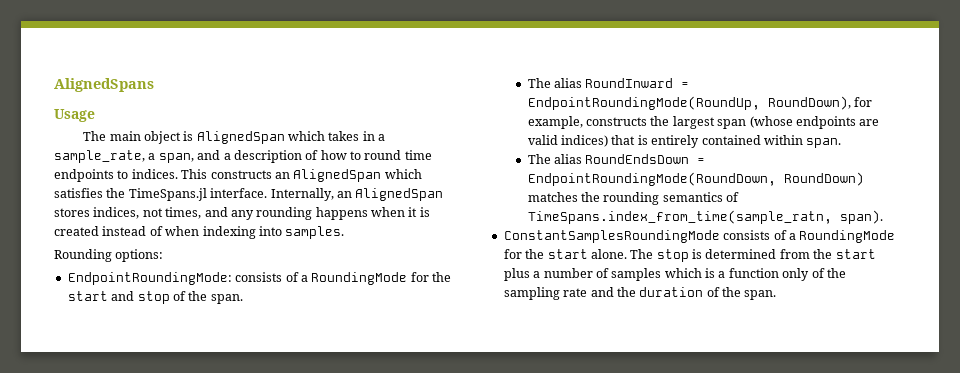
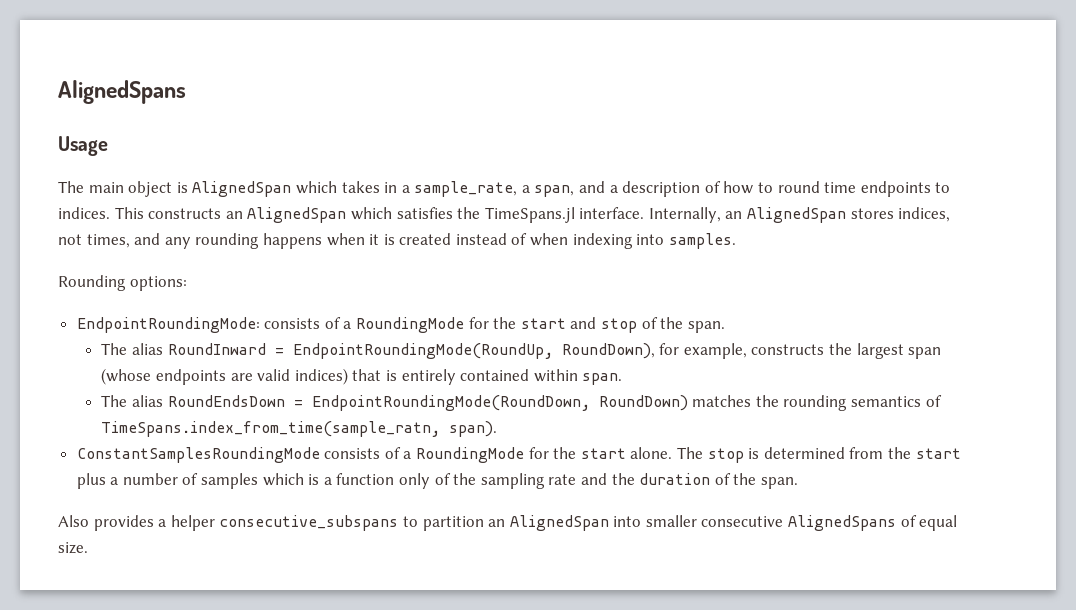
+ Also provides a helper consecutive_subspans to partition an AlignedSpan into smaller consecutive AlignedSpans of equal size.

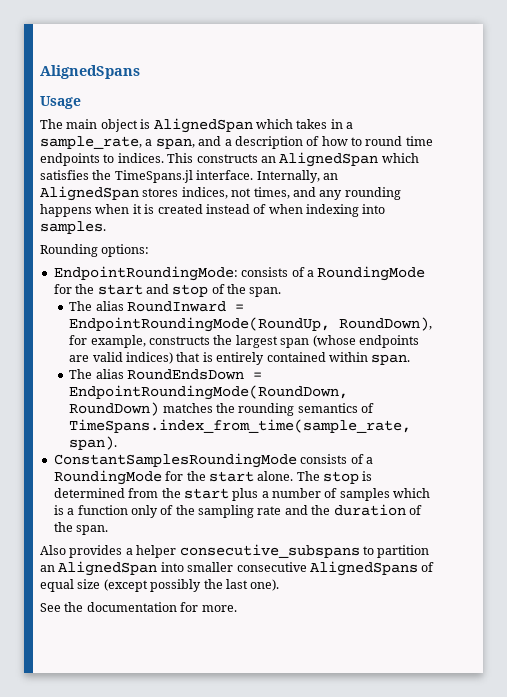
- The alias RoundEndsDown = EndpointRoundingMode(RoundDown, RoundDown) matches the rounding semantics of TimeSpans.index_from_time(sample_ratn, span).
+ The alias RoundEndsDown = EndpointRoundingMode(RoundDown, RoundDown) matches the rounding semantics of TimeSpans.index_from_time(sample_rate, span).
- Also provides a helper consecutive_subspans to partition an AlignedSpan into smaller consecutive AlignedSpans of equal size.
+ Also provides a helper consecutive_subspans to partition an AlignedSpan into smaller consecutive AlignedSpans of equal size (except possibly the last one).
+ See the documentation for more.

